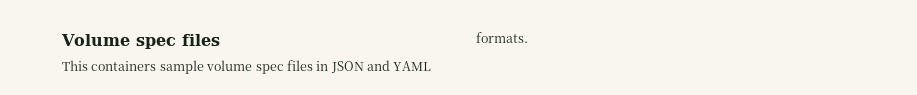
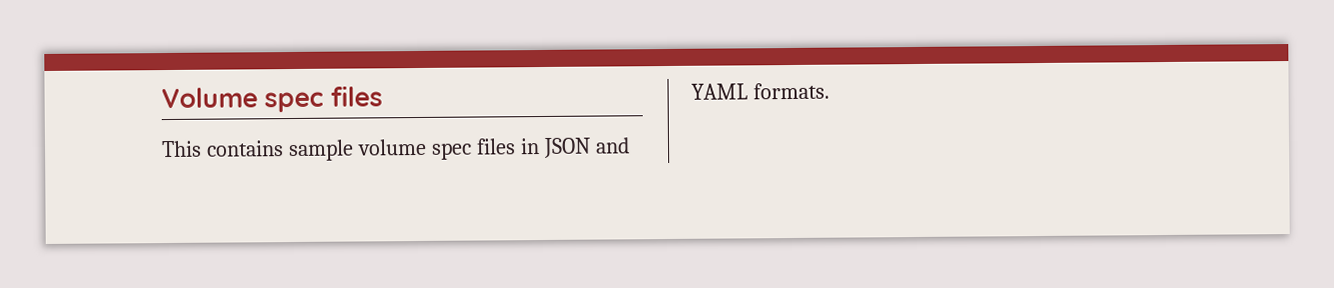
- This containers sample volume spec files in JSON and YAML formats.
+ This contains sample volume spec files in JSON and YAML formats.

